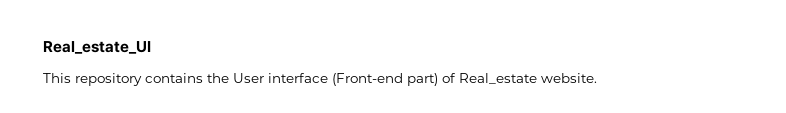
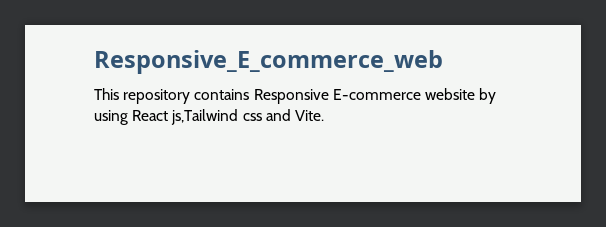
- Real_estate_UI
+ Responsive_E_commerce_web
- This repository contains the User interface (Front-end part) of Real_estate website.
+ This repository contains Responsive E-commerce website by using React js,Tailwind css and Vite.

